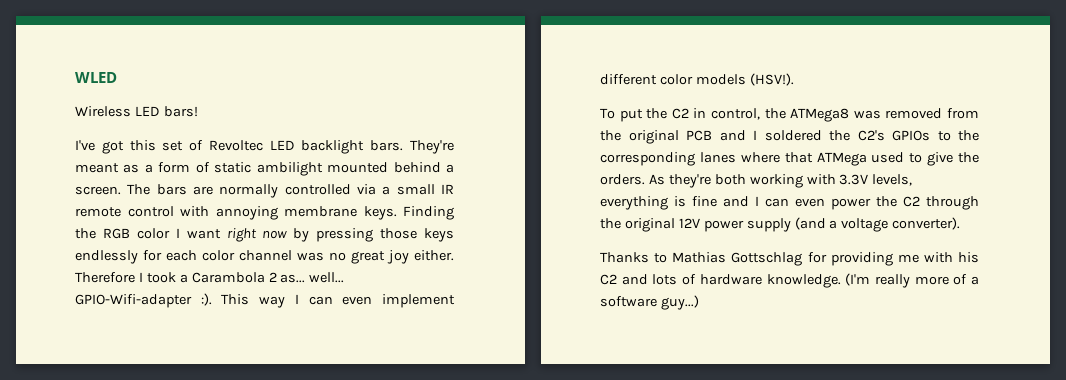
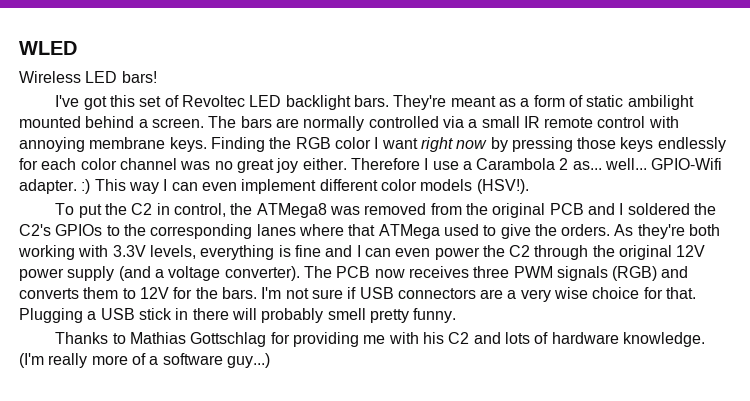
- Therefore I took a Carambola 2 as... well...
+ Therefore I use a Carambola 2 as... well...
- GPIO-Wifi-adapter :). This way I can even implement different color models (HSV!).
+ GPIO-Wifi adapter. :) This way I can even implement different color models (HSV!).
+ The PCB now receives three PWM signals (RGB) and converts them to 12V for the bars. I'm not sure if USB connectors are a very wise choice for that. Plugging a USB stick in there will probably smell pretty funny.

